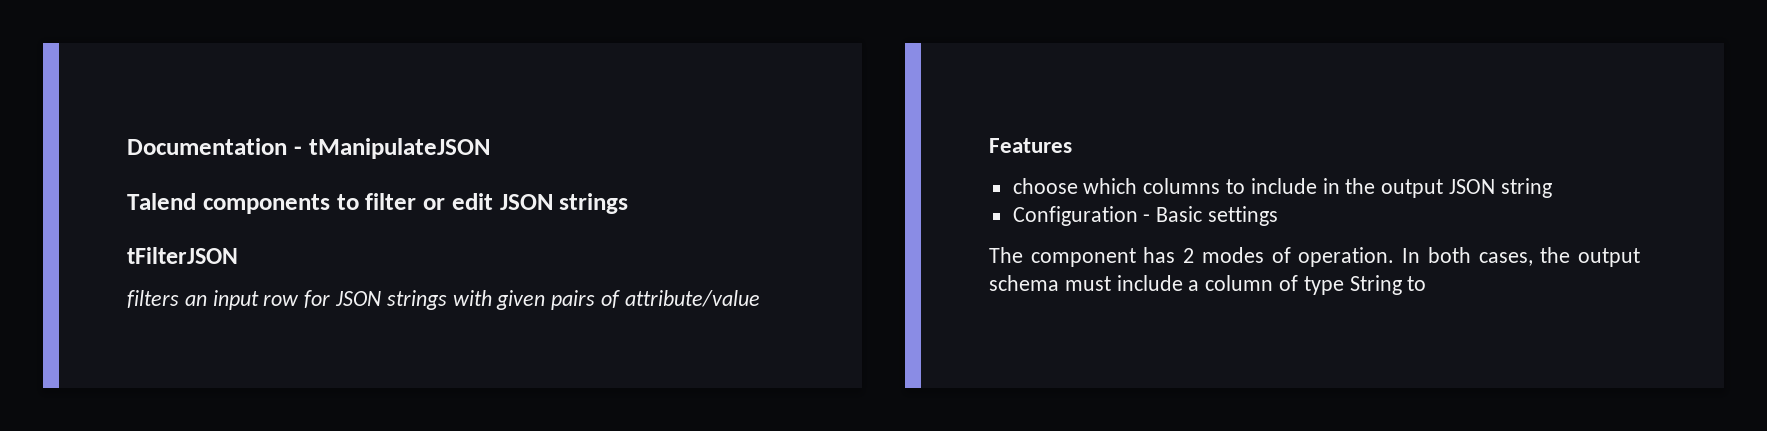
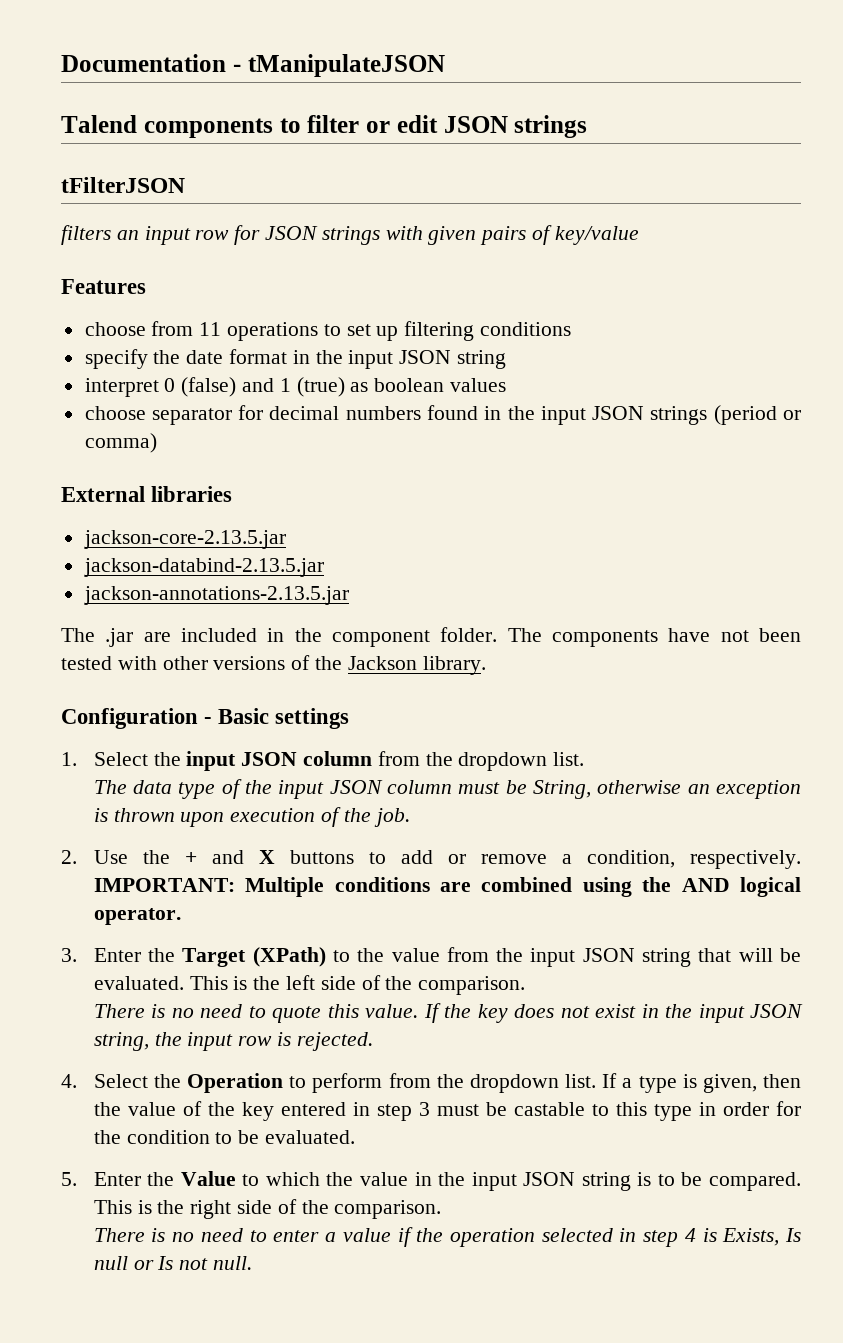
- filters an input row for JSON strings with given pairs of attribute/value
+ filters an input row for JSON strings with given pairs of key/value
- choose which columns to include in the output JSON string
+ choose from 11 operations to set up filtering conditions
+ specify the date format in the input JSON string
+ interpret 0 (false) and 1 (true) as boolean values
+ choose separator for decimal numbers found in the input JSON strings (period or comma)
+ External libraries
+ jackson-core-2.13.5.jar
+ jackson-databind-2.13.5.jar
+ jackson-annotations-2.13.5.jar
+ The .jar are included in the component folder. The components have not been tested with other versions of the Jackson library.
  Configuration - Basic settings
- The component has 2 modes of operation. In both cases, the output schema must include a column of type String to
+ 1. Select the input JSON column from the dropdown list.
+ The data type of the input JSON column must be String, otherwise an exception is thrown upon execution of the job.
+ 2. Use the + and X buttons to add or remove a condition, respectively. IMPORTANT: Multiple conditions are combined using the AND logical operator.
+ 3. Enter the Target (XPath) to the value from the input JSON string that will be evaluated. This is the left side of the comparison.
+ There is no need to quote this value. If the key does not exist in the input JSON string, the input row is rejected.
+ 4. Select the Operation to perform from the dropdown list. If a type is given, then the value of the key entered in step 3 must be castable to this type in order for the condition to be evaluated.
+ 5. Enter the Value to which the value in the input JSON string is to be compared. This is the right side of the comparison.
+ There is no need to enter a value if the operation selected in step 4 is Exists, Is null or Is not null.

